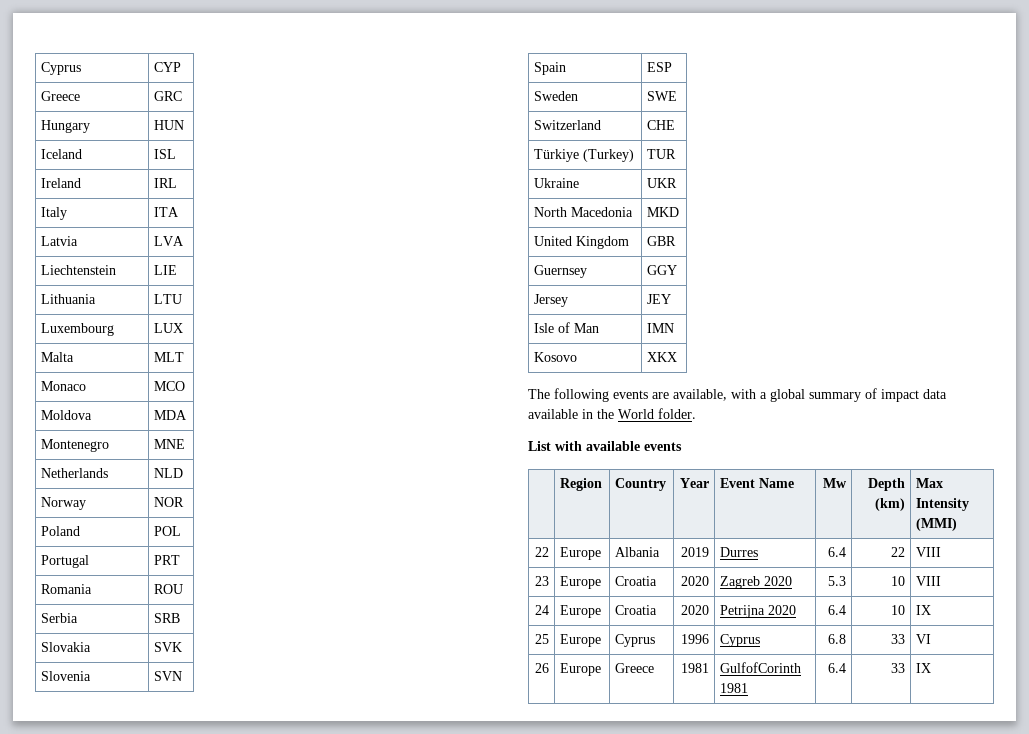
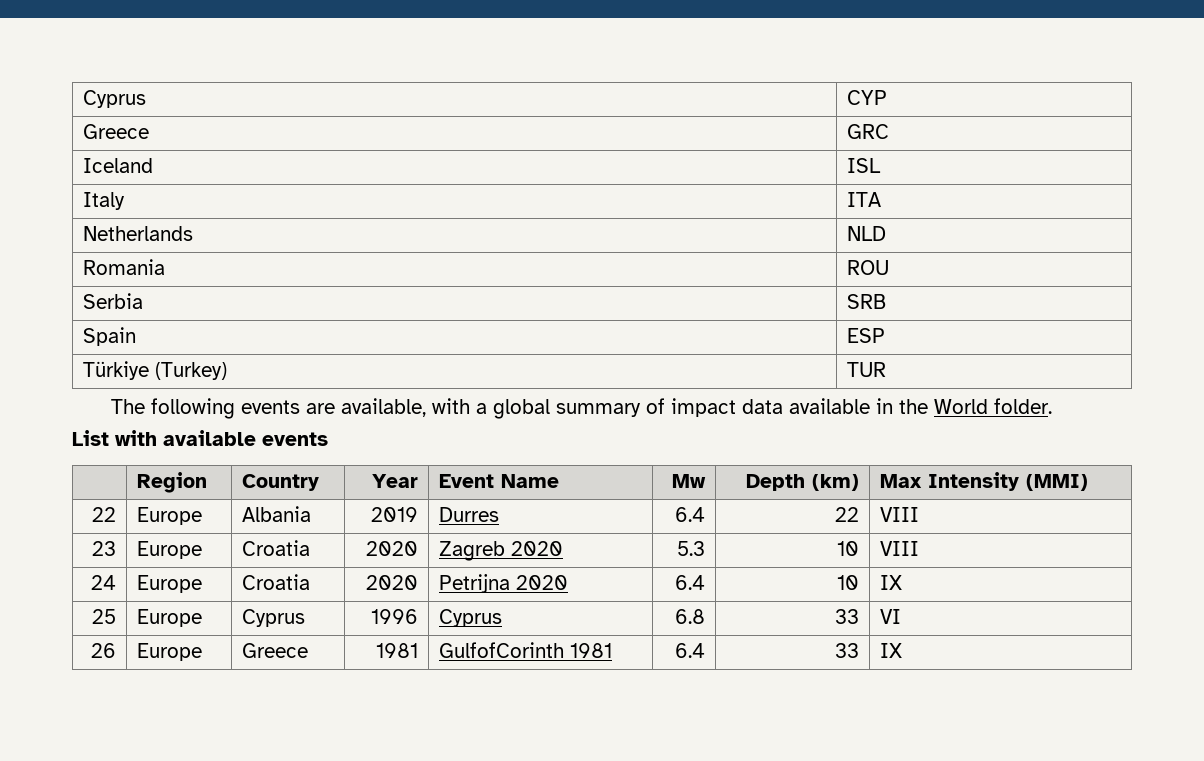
- Hungary | HUN
- Ireland | IRL
- Latvia | LVA
- Liechtenstein | LIE
- Lithuania | LTU
- Luxembourg | LUX
- Malta | MLT
- Monaco | MCO
- Moldova | MDA
- Montenegro | MNE
  Netherlands | NLD
- Norway | NOR
- Poland | POL
- Portugal | PRT
  Romania | ROU
  Serbia | SRB
- Slovakia | SVK
- Slovenia | SVN
  Spain | ESP
- Sweden | SWE
- Switzerland | CHE
  Türkiye (Turkey) | TUR
- Ukraine | UKR
- North Macedonia | MKD
- United Kingdom | GBR
- Guernsey | GGY
- Jersey | JEY
- Isle of Man | IMN
- Kosovo | XKX

